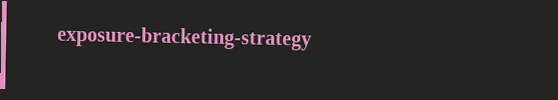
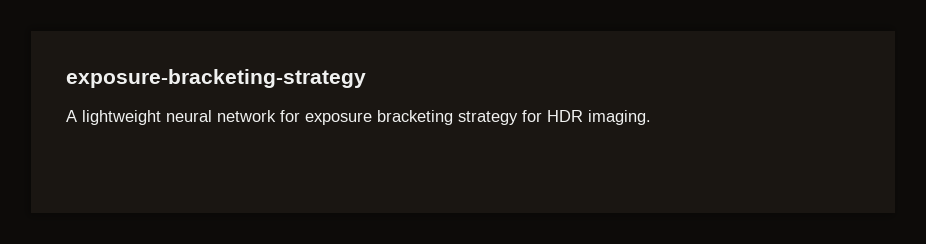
+ A lightweight neural network for exposure bracketing strategy for HDR imaging.

